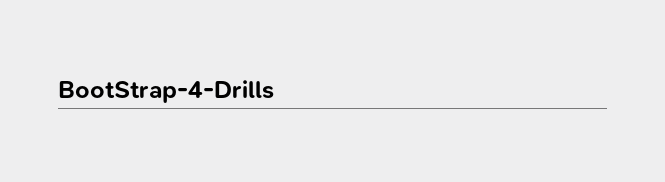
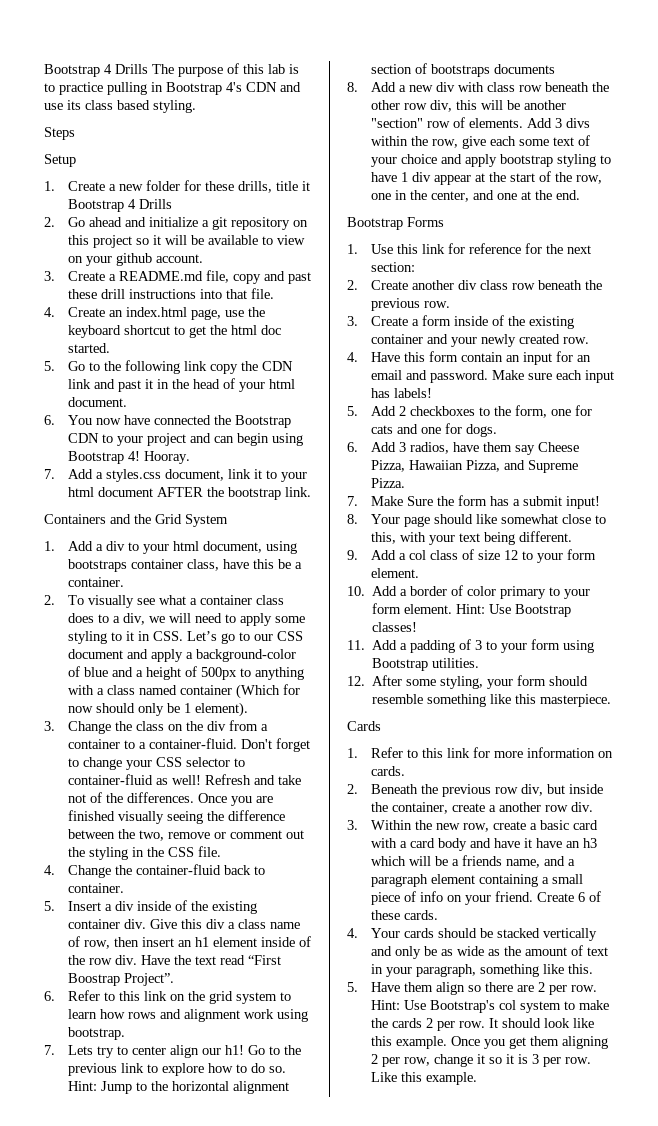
- BootStrap-4-Drills
+ Bootstrap 4 Drills The purpose of this lab is to practice pulling in Bootstrap 4's CDN and use its class based styling.
+ Steps
+ Setup
+ 1. Create a new folder for these drills, title it Bootstrap 4 Drills
+ 2. Go ahead and initialize a git repository on this project so it will be available to view on your github account.
+ 3. Create a README.md file, copy and past these drill instructions into that file.
+ 4. Create an index.html page, use the keyboard shortcut to get the html doc started.
+ 5. Go to the following link copy the CDN link and past it in the head of your html document.
+ 6. You now have connected the Bootstrap CDN to your project and can begin using Bootstrap 4! Hooray.
+ 7. Add a styles.css document, link it to your html document AFTER the bootstrap link.
+ Containers and the Grid System
+ 1. Add a div to your html document, using bootstraps container class, have this be a container.
+ 2. To visually see what a container class does to a div, we will need to apply some styling to it in CSS. Let’s go to our CSS document and apply a background-color of blue and a height of 500px to anything with a class named container (Which for now should only be 1 element).
+ 3. Change the class on the div from a container to a container-fluid. Don't forget to change your CSS selector to container-fluid as well! Refresh and take not of the differences. Once you are finished visually seeing the difference between the two, remove or comment out the styling in the CSS file.
+ 4. Change the container-fluid back to container.
+ 5. Insert a div inside of the existing container div. Give this div a class name of row, then insert an h1 element inside of the row div. Have the text read “First Boostrap Project”.
+ 6. Refer to this link on the grid system to learn how rows and alignment work using bootstrap.
+ 7. Lets try to center align our h1! Go to the previous link to explore how to do so. Hint: Jump to the horizontal alignment section of bootstraps documents
+ 8. Add a new div with class row beneath the other row div, this will be another "section" row of elements. Add 3 divs within the row, give each some text of your choice and apply bootstrap styling to have 1 div appear at the start of the row, one in the center, and one at the end.
+ Bootstrap Forms
+ 1. Use this link for reference for the next section:
+ 2. Create another div class row beneath the previous row.
+ 3. Create a form inside of the existing container and your newly created row.
+ 4. Have this form contain an input for an email and password. Make sure each input has labels!
+ 5. Add 2 checkboxes to the form, one for cats and one for dogs.
+ 6. Add 3 radios, have them say Cheese Pizza, Hawaiian Pizza, and Supreme Pizza.
+ 7. Make Sure the form has a submit input!
+ 8. Your page should like somewhat close to this, with your text being different.
+ 9. Add a col class of size 12 to your form element.
+ 10. Add a border of color primary to your form element. Hint: Use Bootstrap classes!
+ 11. Add a padding of 3 to your form using Bootstrap utilities.
+ 12. After some styling, your form should resemble something like this masterpiece.
+ Cards
+ 1. Refer to this link for more information on cards.
+ 2. Beneath the previous row div, but inside the container, create a another row div.
+ 3. Within the new row, create a basic card with a card body and have it have an h3 which will be a friends name, and a paragraph element containing a small piece of info on your friend. Create 6 of these cards.
+ 4. Your cards should be stacked vertically and only be as wide as the amount of text in your paragraph, something like this.
+ 5. Have them align so there are 2 per row. Hint: Use Bootstrap's col system to make the cards 2 per row. It should look like this example. Once you get them aligning 2 per row, change it so it is 3 per row. Like this example.

